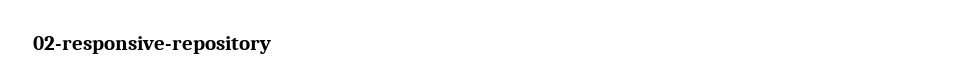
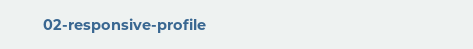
- 02-responsive-repository
+ 02-responsive-profile

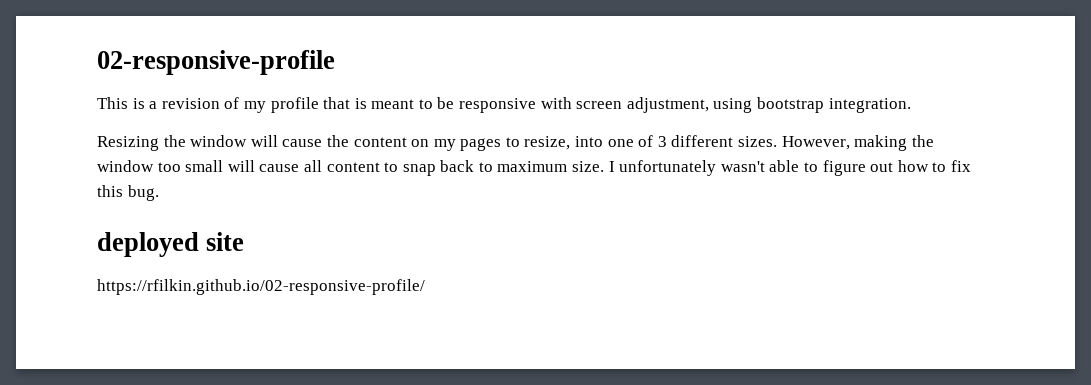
+ This is a revision of my profile that is meant to be responsive with screen adjustment, using bootstrap integration.
+ Resizing the window will cause the content on my pages to resize, into one of 3 different sizes. However, making the window too small will cause all content to snap back to maximum size. I unfortunately wasn't able to figure out how to fix this bug.
+ deployed site
+ https://rfilkin.github.io/02-responsive-profile/

